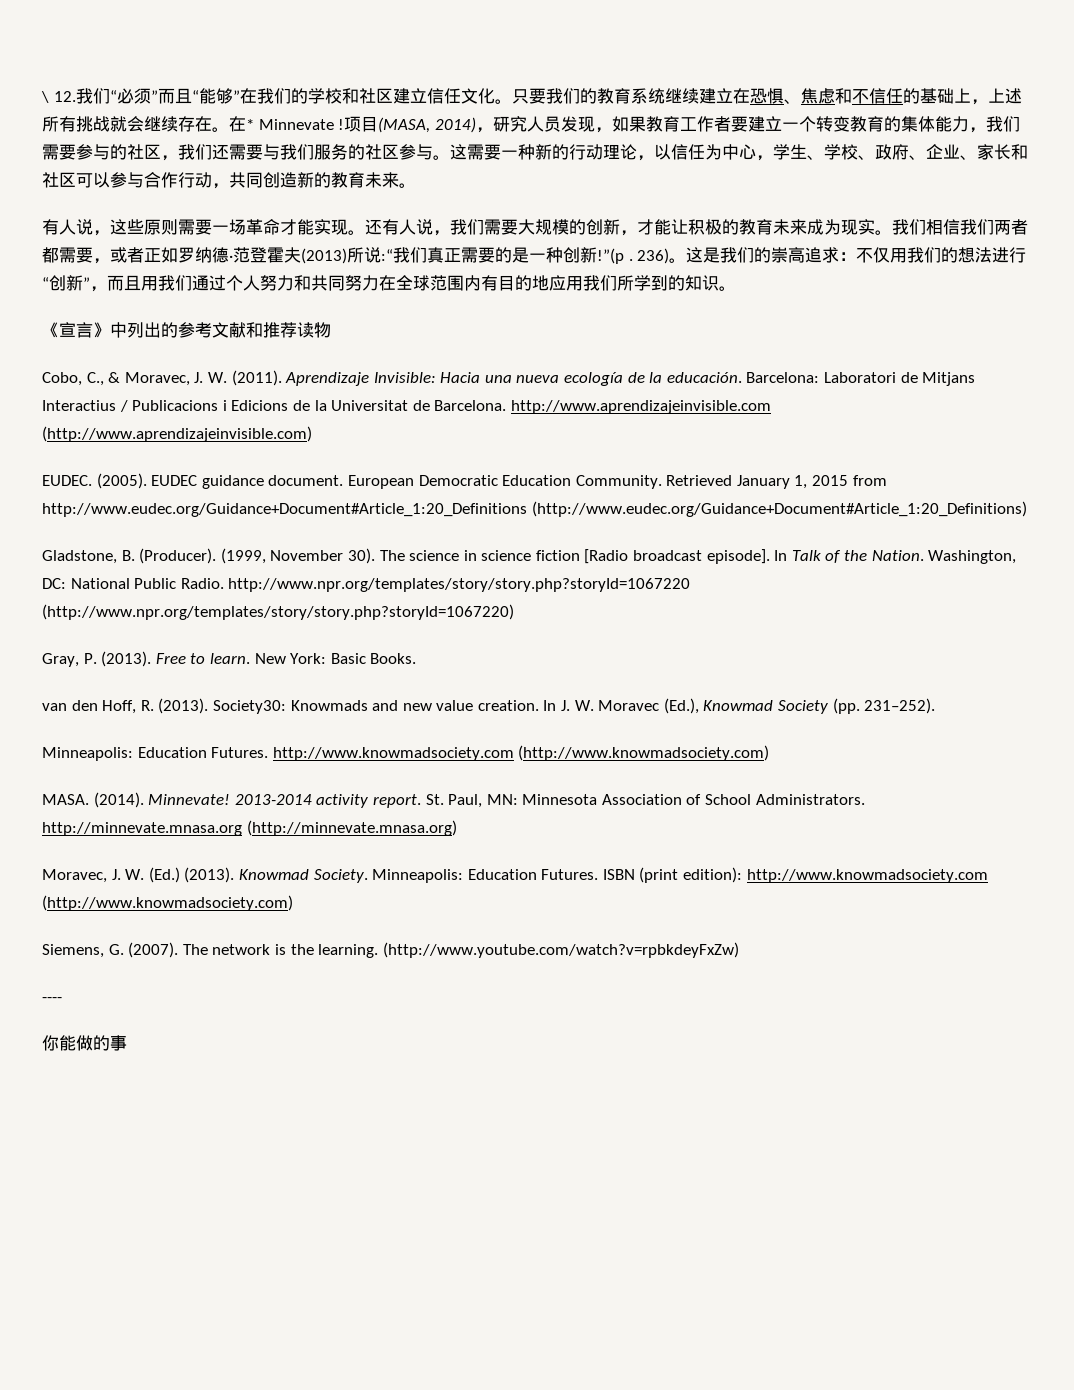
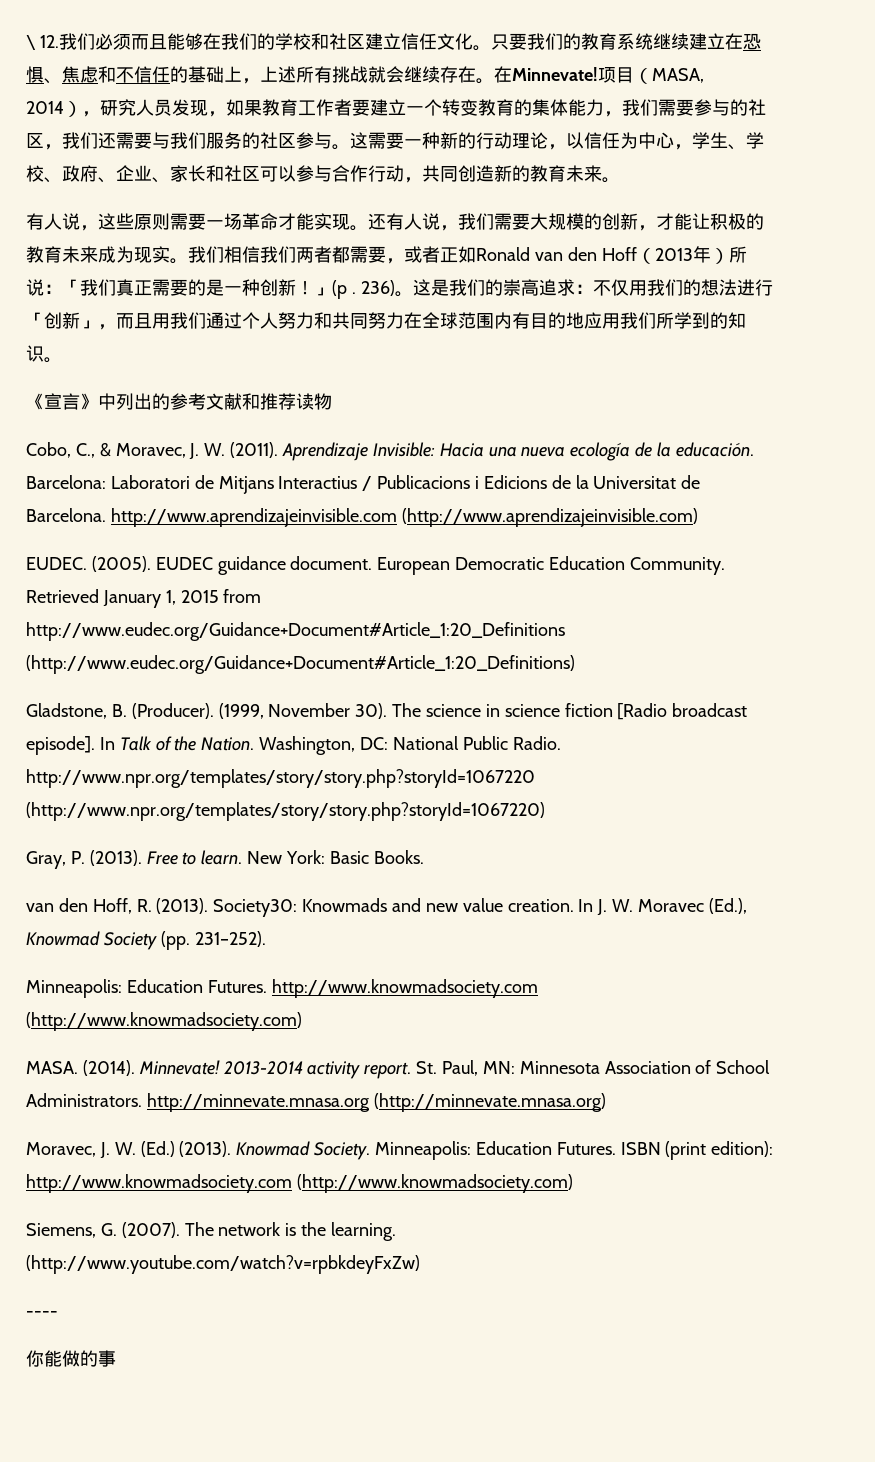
- \ 12.我们“必须”而且“能够”在我们的学校和社区建立信任文化。
+ \ 12.我们必须而且能够在我们的学校和社区建立信任文化。
- 在* Minnevate !项目(MASA, 2014)，研究人员发现，如果教育工作者要建立一个转变教育的集体能力，我们需要参与的社区，我们还需要与我们服务的社区参与。
+ 在Minnevate!项目（MASA, 2014），研究人员发现，如果教育工作者要建立一个转变教育的集体能力，我们需要参与的社区，我们还需要与我们服务的社区参与。
- 我们相信我们两者都需要，或者正如罗纳德·范登霍夫(2013)所说:“我们真正需要的是一种创新!”(p .
+ 我们相信我们两者都需要，或者正如Ronald van den Hoff（2013年）所说：「我们真正需要的是一种创新！」(p .
- 这是我们的崇高追求：不仅用我们的想法进行“创新”，而且用我们通过个人努力和共同努力在全球范围内有目的地应用我们所学到的知识。
+ 这是我们的崇高追求：不仅用我们的想法进行「创新」，而且用我们通过个人努力和共同努力在全球范围内有目的地应用我们所学到的知识。

